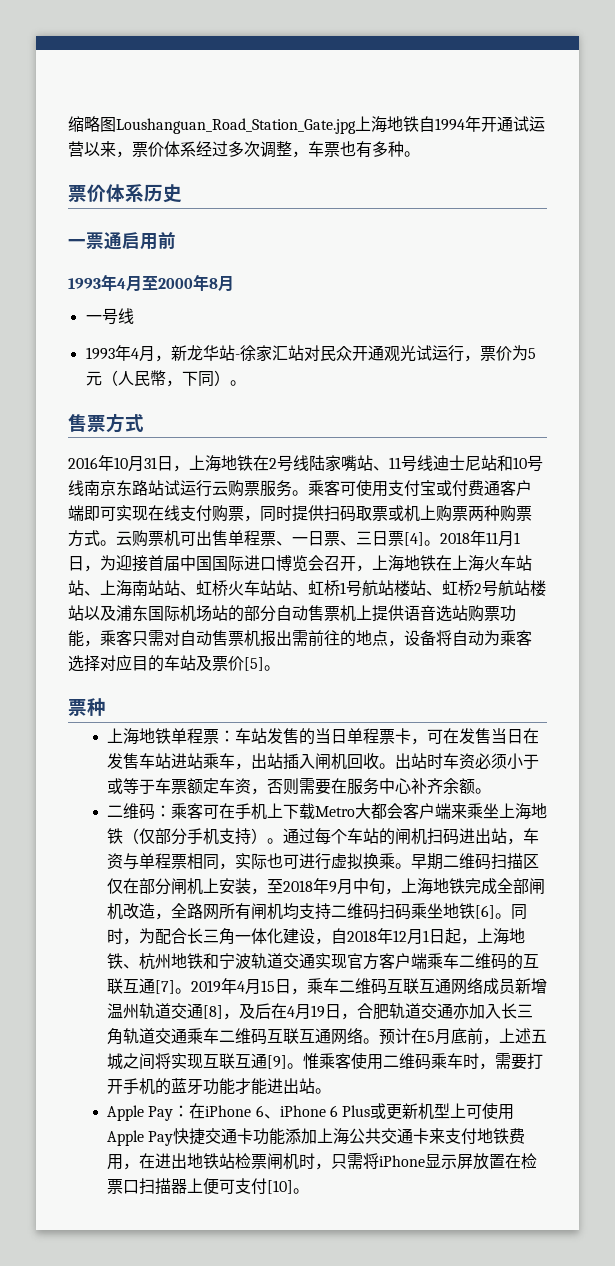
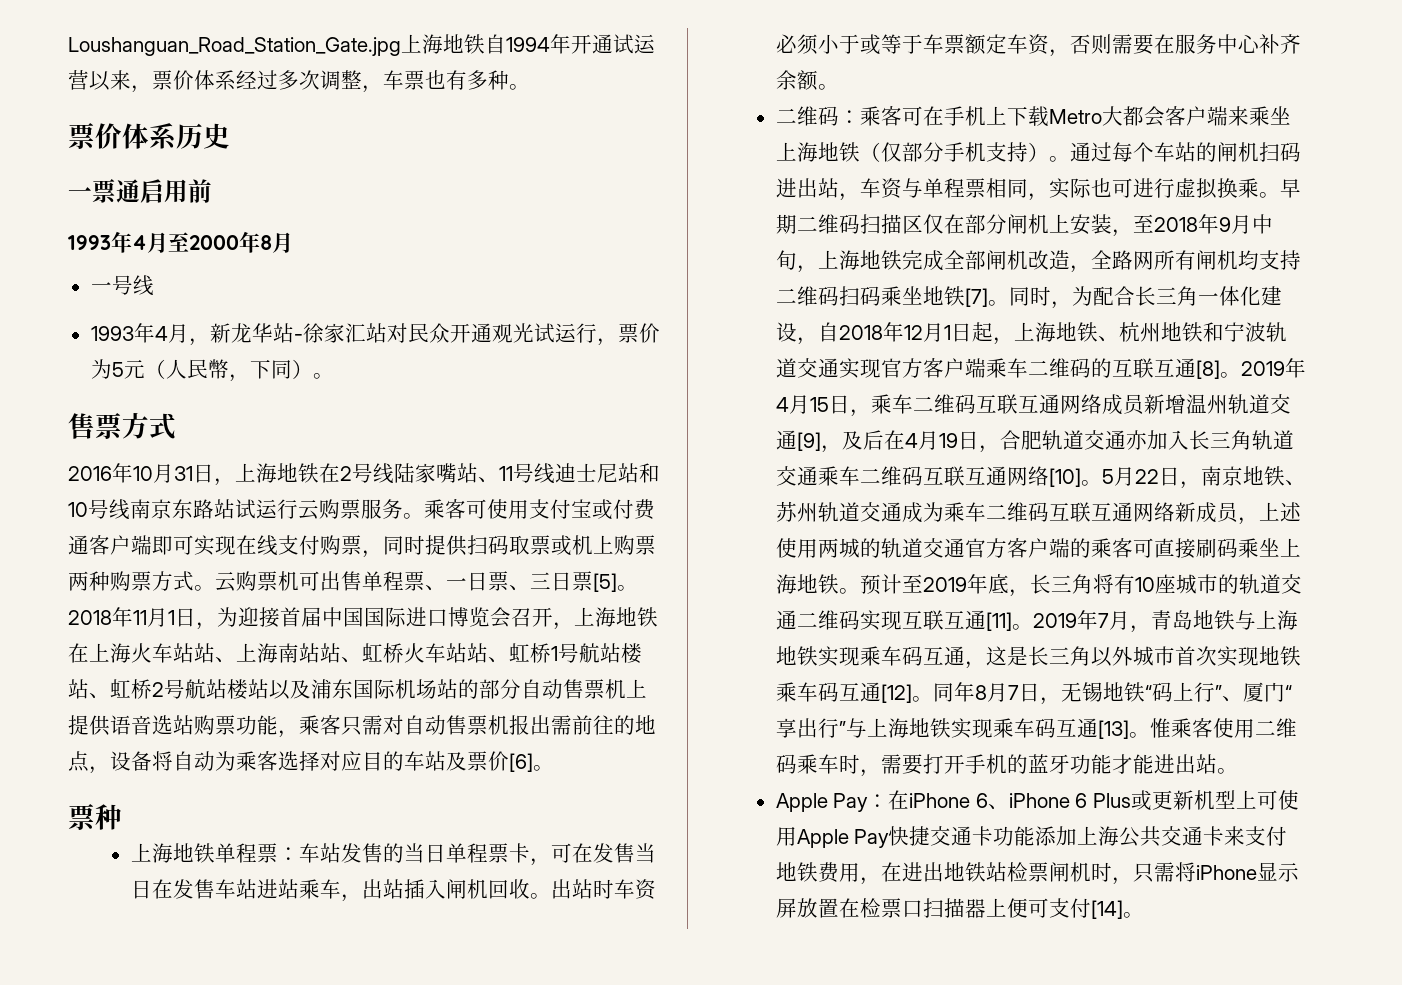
- 缩略图Loushanguan_Road_Station_Gate.jpg上海地铁自1994年开通试运营以来，票价体系经过多次调整，车票也有多种。
+ Loushanguan_Road_Station_Gate.jpg上海地铁自1994年开通试运营以来，票价体系经过多次调整，车票也有多种。
- 云购票机可出售单程票、一日票、三日票[4]。
+ 云购票机可出售单程票、一日票、三日票[5]。
- 2018年11月1日，为迎接首届中国国际进口博览会召开，上海地铁在上海火车站站、上海南站站、虹桥火车站站、虹桥1号航站楼站、虹桥2号航站楼站以及浦东国际机场站的部分自动售票机上提供语音选站购票功能，乘客只需对自动售票机报出需前往的地点，设备将自动为乘客选择对应目的车站及票价[5]。
+ 2018年11月1日，为迎接首届中国国际进口博览会召开，上海地铁在上海火车站站、上海南站站、虹桥火车站站、虹桥1号航站楼站、虹桥2号航站楼站以及浦东国际机场站的部分自动售票机上提供语音选站购票功能，乘客只需对自动售票机报出需前往的地点，设备将自动为乘客选择对应目的车站及票价[6]。
- 早期二维码扫描区仅在部分闸机上安装，至2018年9月中旬，上海地铁完成全部闸机改造，全路网所有闸机均支持二维码扫码乘坐地铁[6]。
+ 早期二维码扫描区仅在部分闸机上安装，至2018年9月中旬，上海地铁完成全部闸机改造，全路网所有闸机均支持二维码扫码乘坐地铁[7]。
- 同时，为配合长三角一体化建设，自2018年12月1日起，上海地铁、杭州地铁和宁波轨道交通实现官方客户端乘车二维码的互联互通[7]。
+ 同时，为配合长三角一体化建设，自2018年12月1日起，上海地铁、杭州地铁和宁波轨道交通实现官方客户端乘车二维码的互联互通[8]。
- 2019年4月15日，乘车二维码互联互通网络成员新增温州轨道交通[8]，及后在4月19日，合肥轨道交通亦加入长三角轨道交通乘车二维码互联互通网络。预计在5月底前，上述五城之间将实现互联互通[9]。
+ 2019年4月15日，乘车二维码互联互通网络成员新增温州轨道交通[9]，及后在4月19日，合肥轨道交通亦加入长三角轨道交通乘车二维码互联互通网络[10]。5月22日，南京地铁、苏州轨道交通成为乘车二维码互联互通网络新成员，上述使用两城的轨道交通官方客户端的乘客可直接刷码乘坐上海地铁。预计至2019年底，长三角将有10座城市的轨道交通二维码实现互联互通[11]。2019年7月，青岛地铁与上海地铁实现乘车码互通，这是长三角以外城市首次实现地铁乘车码互通[12]。同年8月7日，无锡地铁“码上行”、厦门“享出行”与上海地铁实现乘车码互通[13]。
- Apple Pay：在iPhone 6、iPhone 6 Plus或更新机型上可使用Apple Pay快捷交通卡功能添加上海公共交通卡来支付地铁费用，在进出地铁站检票闸机时，只需将iPhone显示屏放置在检票口扫描器上便可支付[10]。
+ Apple Pay：在iPhone 6、iPhone 6 Plus或更新机型上可使用Apple Pay快捷交通卡功能添加上海公共交通卡来支付地铁费用，在进出地铁站检票闸机时，只需将iPhone显示屏放置在检票口扫描器上便可支付[14]。

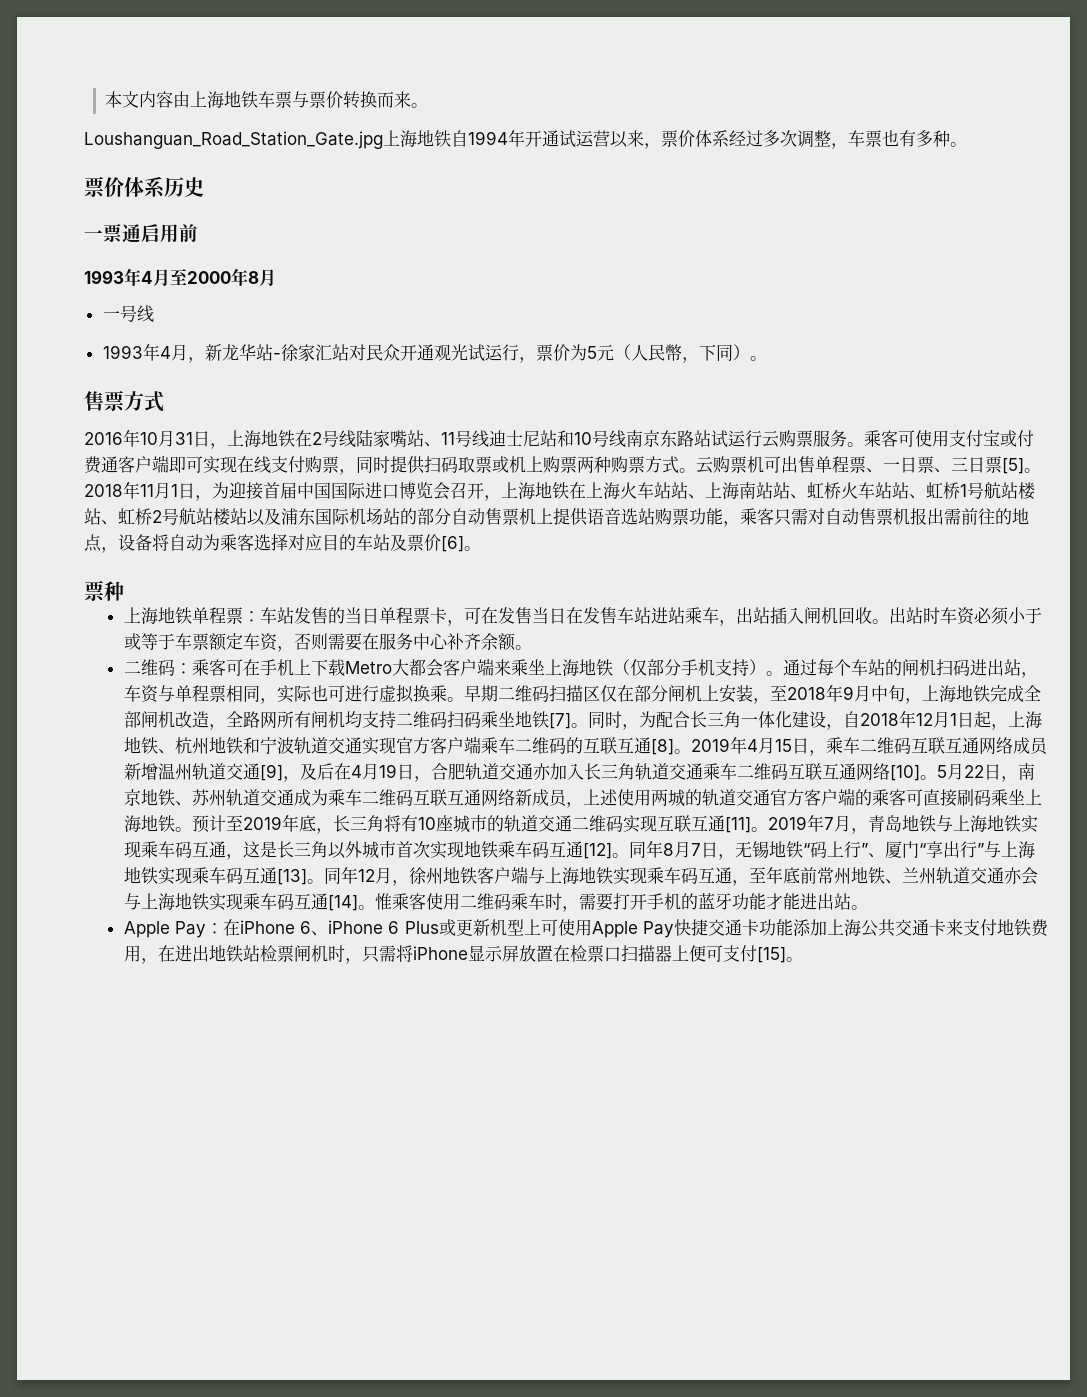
+ 本文内容由上海地铁车票与票价转换而来。
+ 同年12月，徐州地铁客户端与上海地铁实现乘车码互通，至年底前常州地铁、兰州轨道交通亦会与上海地铁实现乘车码互通[14]。
- Apple Pay：在iPhone 6、iPhone 6 Plus或更新机型上可使用Apple Pay快捷交通卡功能添加上海公共交通卡来支付地铁费用，在进出地铁站检票闸机时，只需将iPhone显示屏放置在检票口扫描器上便可支付[14]。
+ Apple Pay：在iPhone 6、iPhone 6 Plus或更新机型上可使用Apple Pay快捷交通卡功能添加上海公共交通卡来支付地铁费用，在进出地铁站检票闸机时，只需将iPhone显示屏放置在检票口扫描器上便可支付[15]。

